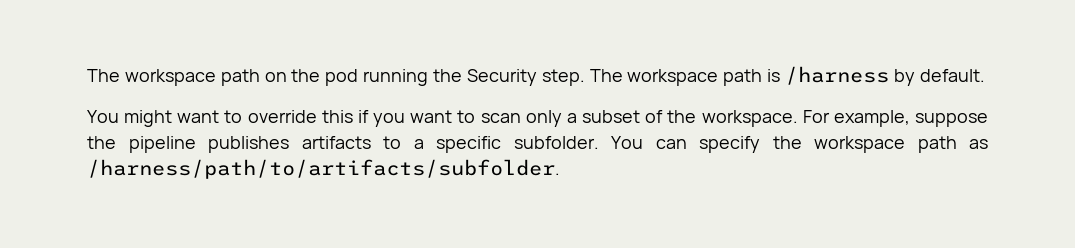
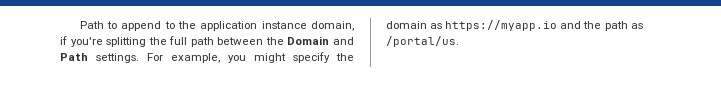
- The workspace path on the pod running the Security step. The workspace path is /harness by default.
- You might want to override this if you want to scan only a subset of the workspace. For example, suppose the pipeline publishes artifacts to a specific subfolder. You can specify the workspace path as /harness/path/to/artifacts/subfolder.
+ Path to append to the application instance domain, if you're splitting the full path between the Domain and Path settings. For example, you might specify the domain as https://myapp.io and the path as /portal/us.

